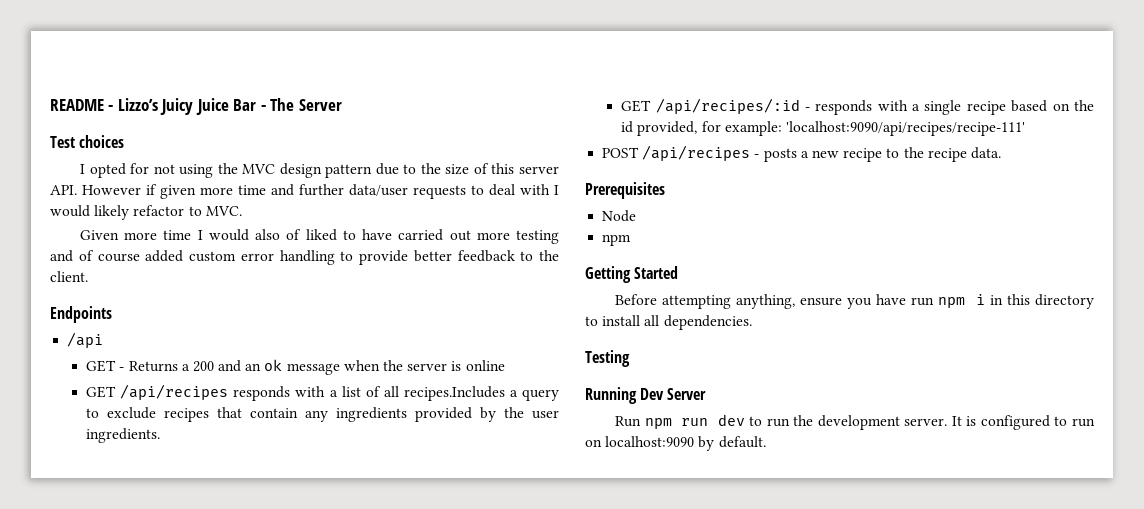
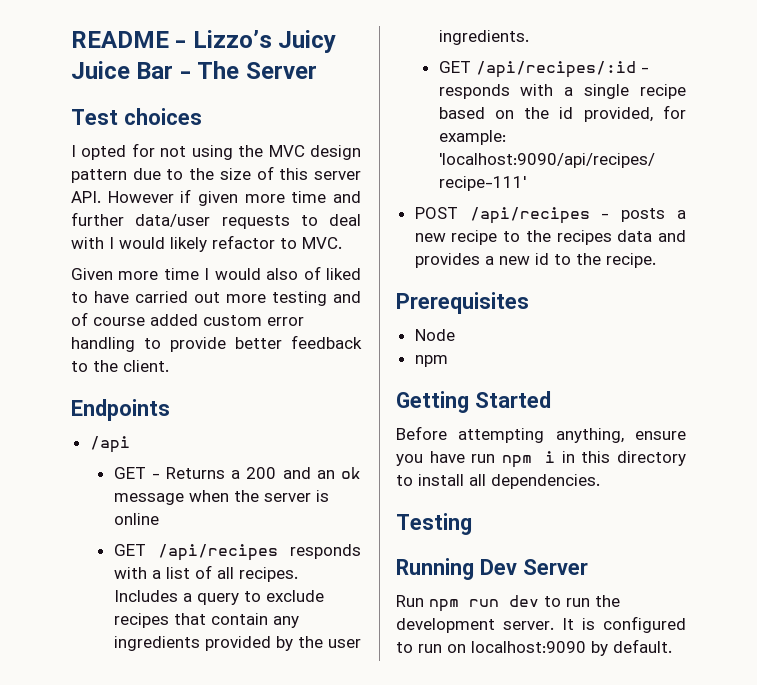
- GET /api/recipes responds with a list of all recipes.Includes a query to exclude recipes that contain any ingredients provided by the user ingredients.
+ GET /api/recipes responds with a list of all recipes. Includes a query to exclude recipes that contain any ingredients provided by the user ingredients.
- POST /api/recipes - posts a new recipe to the recipe data.
+ POST /api/recipes - posts a new recipe to the recipes data and provides a new id to the recipe.

